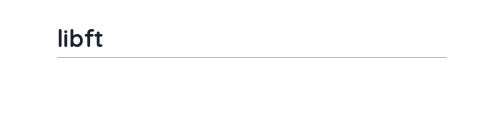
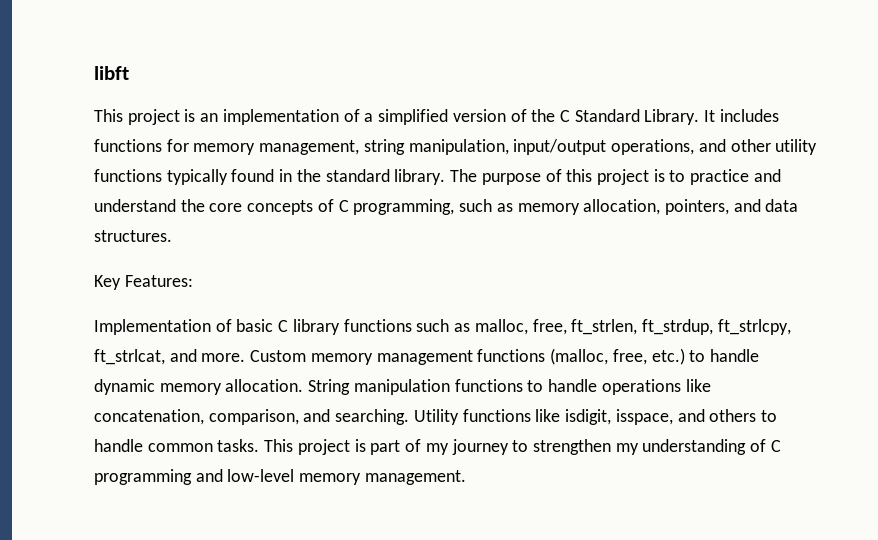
+ This project is an implementation of a simplified version of the C Standard Library. It includes functions for memory management, string manipulation, input/output operations, and other utility functions typically found in the standard library. The purpose of this project is to practice and understand the core concepts of C programming, such as memory allocation, pointers, and data structures.
+ Key Features:
+ Implementation of basic C library functions such as malloc, free, ft_strlen, ft_strdup, ft_strlcpy, ft_strlcat, and more. Custom memory management functions (malloc, free, etc.) to handle dynamic memory allocation. String manipulation functions to handle operations like concatenation, comparison, and searching. Utility functions like isdigit, isspace, and others to handle common tasks. This project is part of my journey to strengthen my understanding of C programming and low-level memory management.

